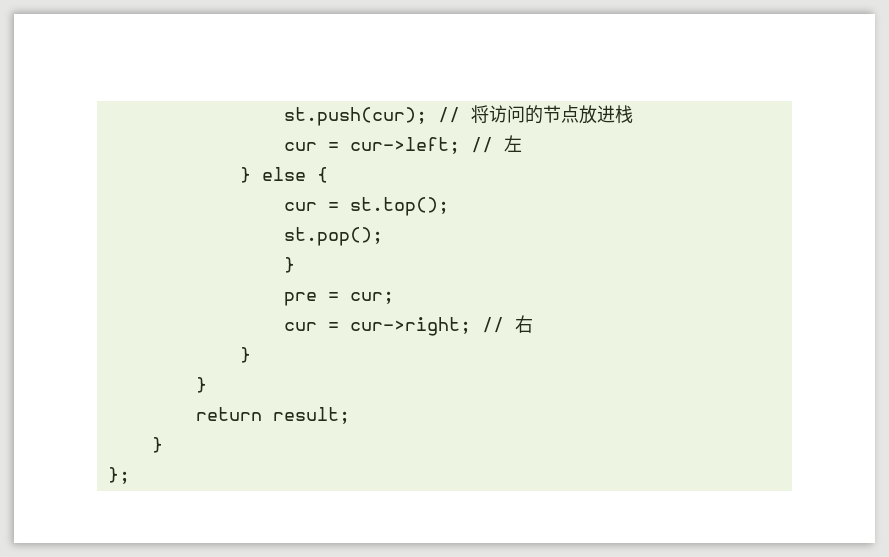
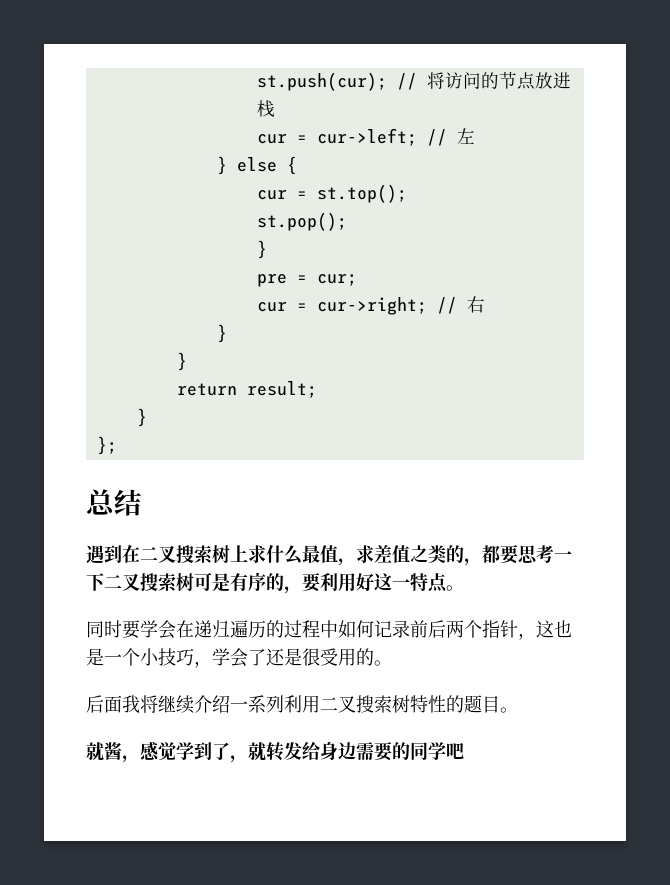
+ 总结
+ 遇到在二叉搜索树上求什么最值，求差值之类的，都要思考一下二叉搜索树可是有序的，要利用好这一特点。
+ 同时要学会在递归遍历的过程中如何记录前后两个指针，这也是一个小技巧，学会了还是很受用的。
+ 后面我将继续介绍一系列利用二叉搜索树特性的题目。
+ 就酱，感觉学到了，就转发给身边需要的同学吧

